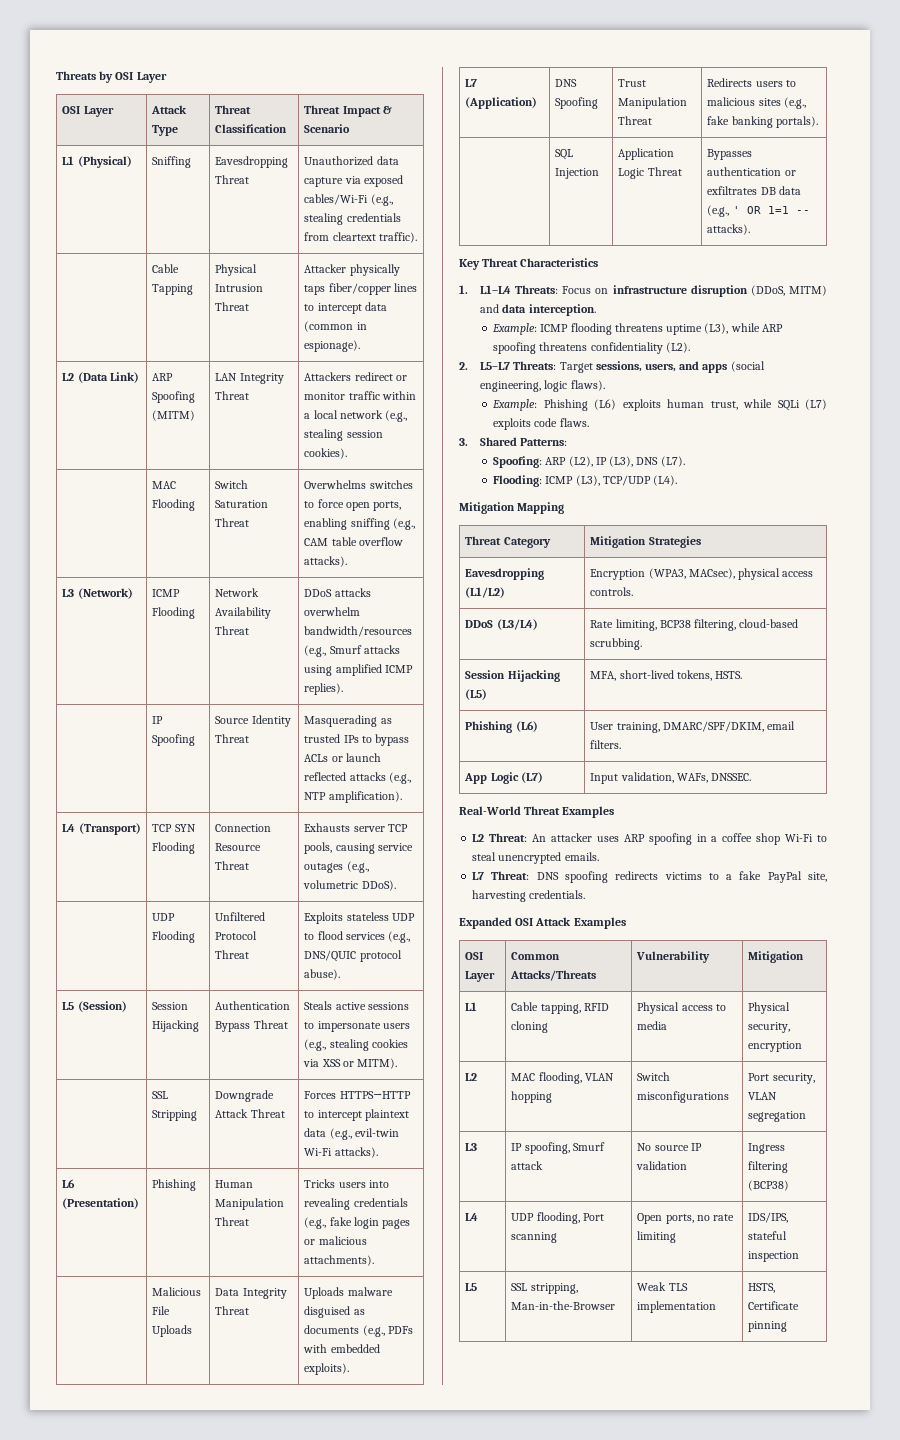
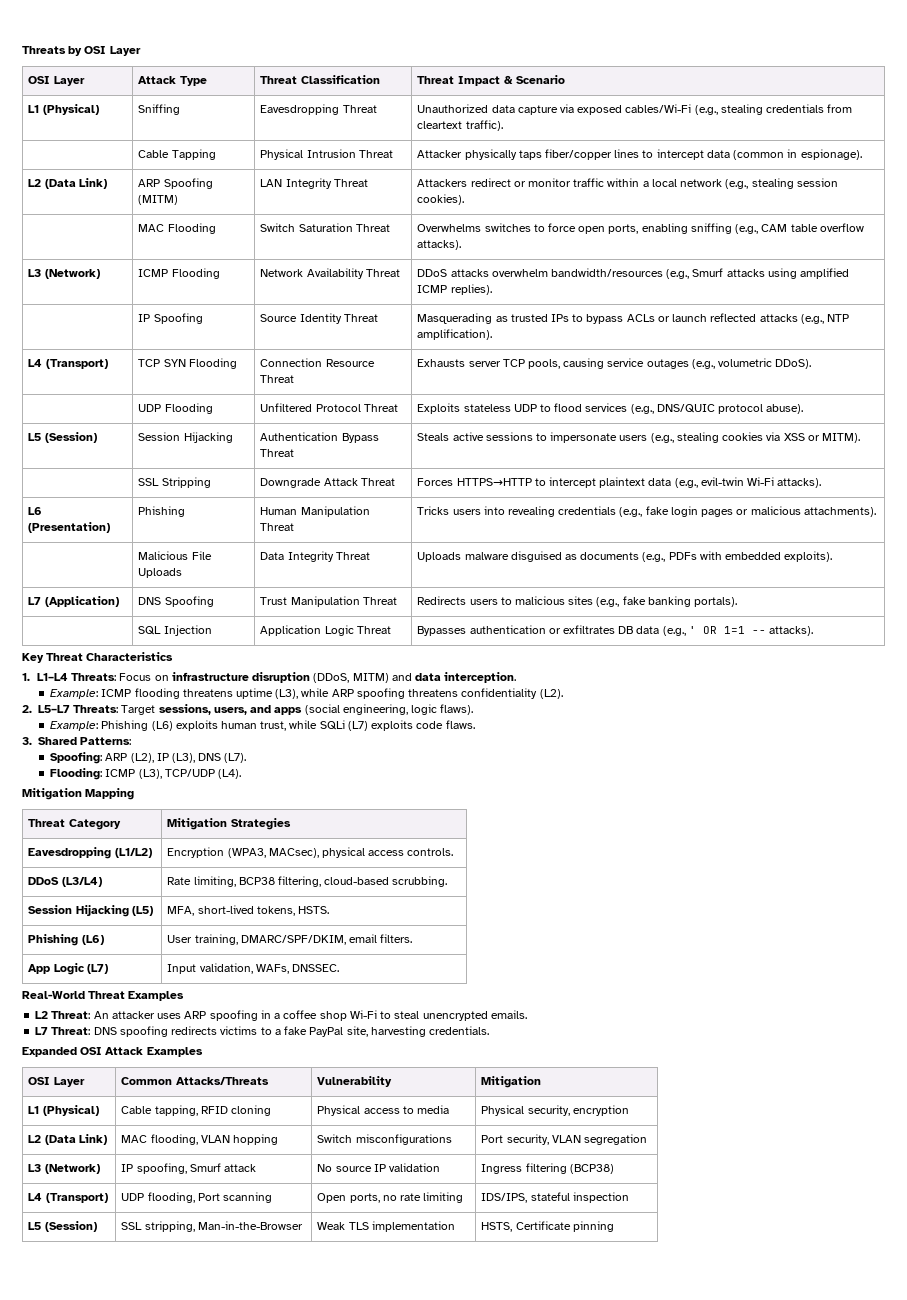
- L1 | Cable tapping, RFID cloning | Physical access to media | Physical security, encryption
+ L1 (Physical) | Cable tapping, RFID cloning | Physical access to media | Physical security, encryption
- L2 | MAC flooding, VLAN hopping | Switch misconfigurations | Port security, VLAN segregation
+ L2 (Data Link) | MAC flooding, VLAN hopping | Switch misconfigurations | Port security, VLAN segregation
- L3 | IP spoofing, Smurf attack | No source IP validation | Ingress filtering (BCP38)
+ L3 (Network) | IP spoofing, Smurf attack | No source IP validation | Ingress filtering (BCP38)
- L4 | UDP flooding, Port scanning | Open ports, no rate limiting | IDS/IPS, stateful inspection
+ L4 (Transport) | UDP flooding, Port scanning | Open ports, no rate limiting | IDS/IPS, stateful inspection
- L5 | SSL stripping, Man-in-the-Browser | Weak TLS implementation | HSTS, Certificate pinning
+ L5 (Session) | SSL stripping, Man-in-the-Browser | Weak TLS implementation | HSTS, Certificate pinning

